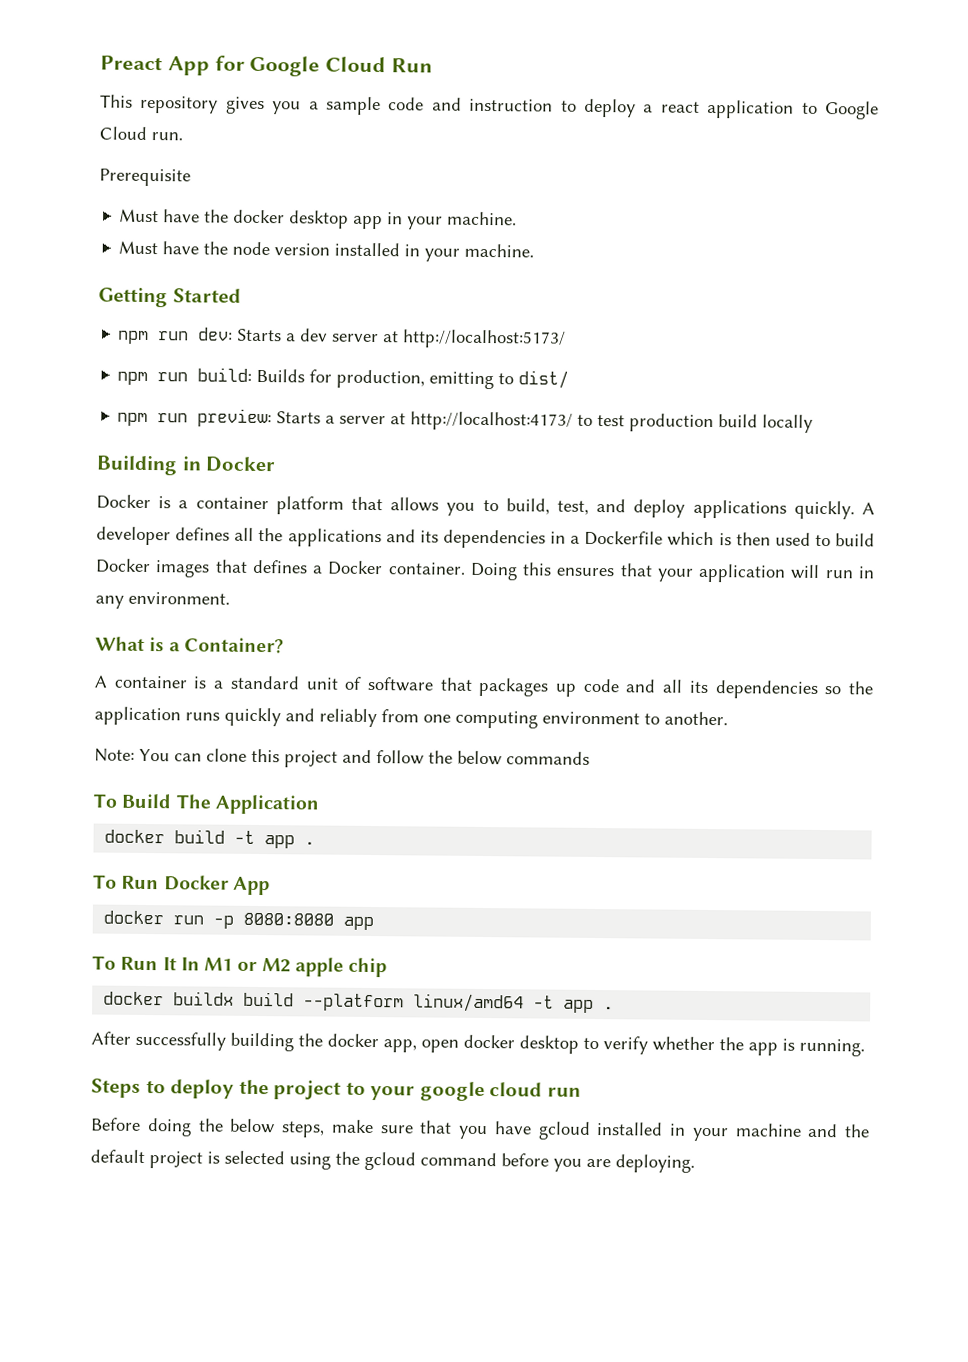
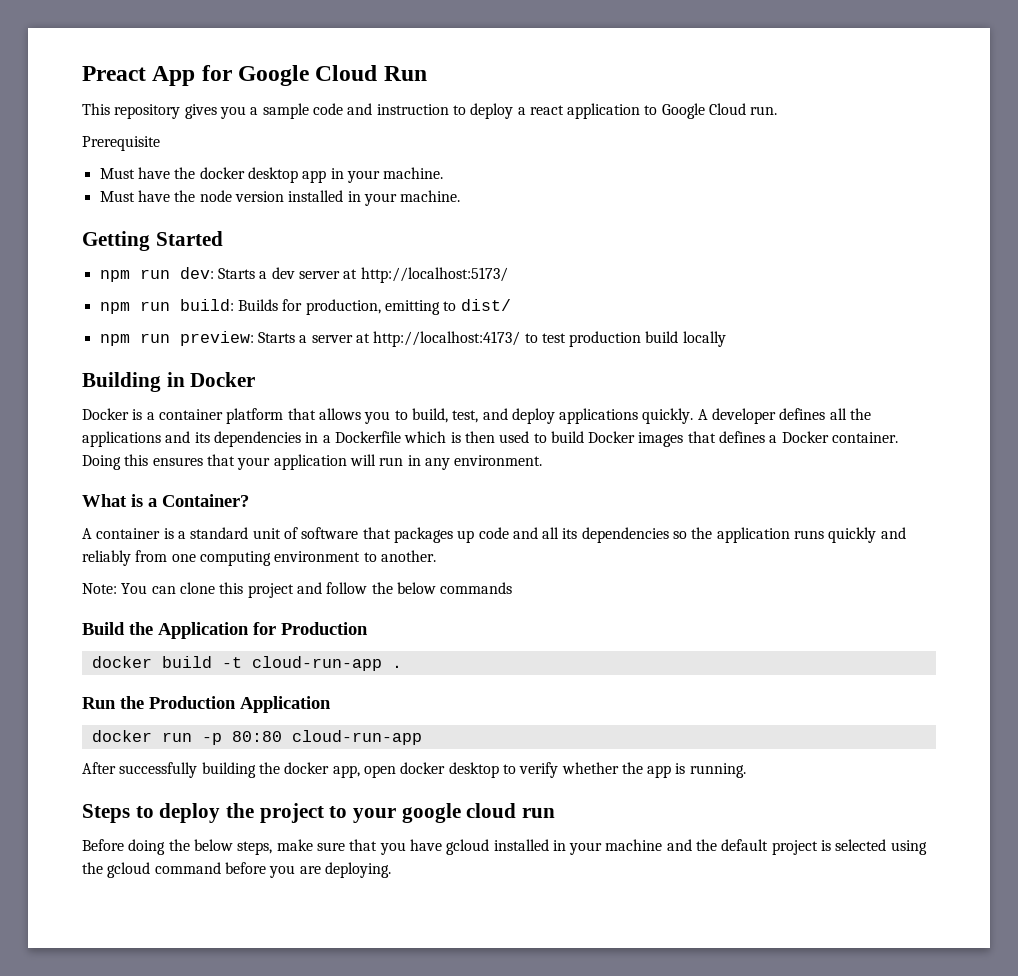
- To Build The Application
+ Build the Application for Production
- docker build -t app .
- To Run Docker App
+ docker build -t cloud-run-app .
+ Run the Production Application
- docker run -p 8080:8080 app
- To Run It In M1 or M2 apple chip
- docker buildx build --platform linux/amd64 -t app .
+ docker run -p 80:80 cloud-run-app

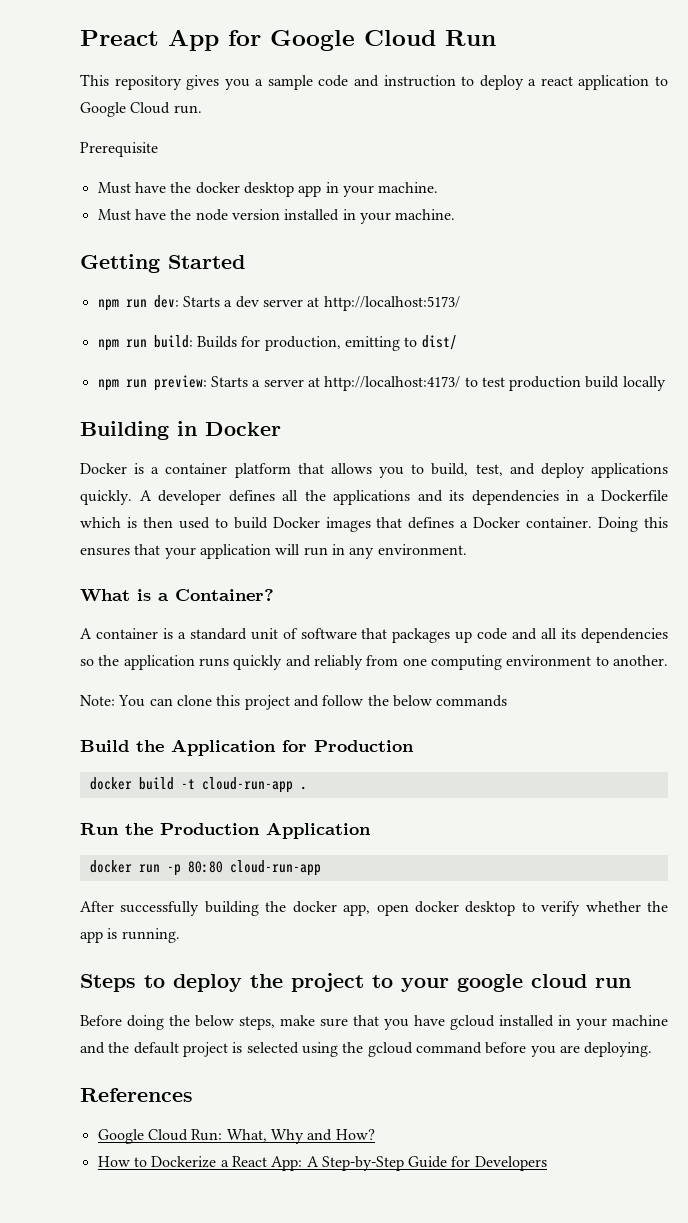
+ References
+ Google Cloud Run: What, Why and How?
+ How to Dockerize a React App: A Step-by-Step Guide for Developers

